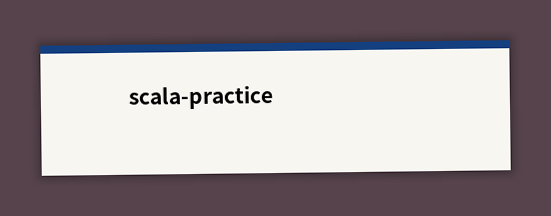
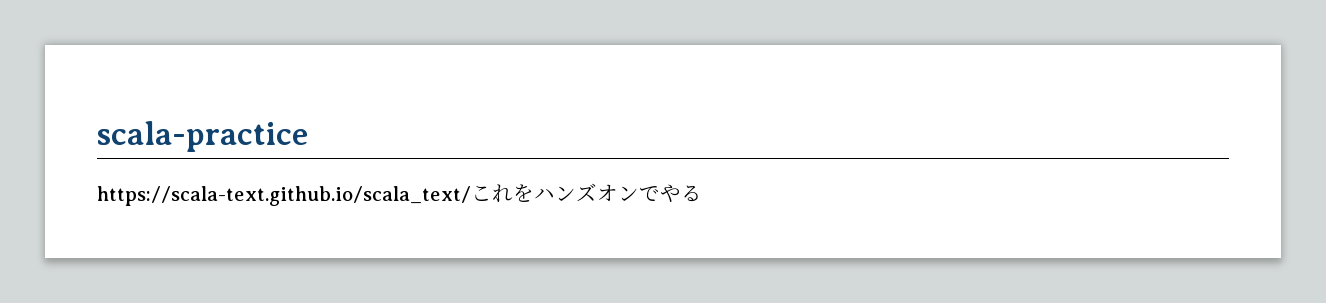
+ https://scala-text.github.io/scala_text/これをハンズオンでやる

